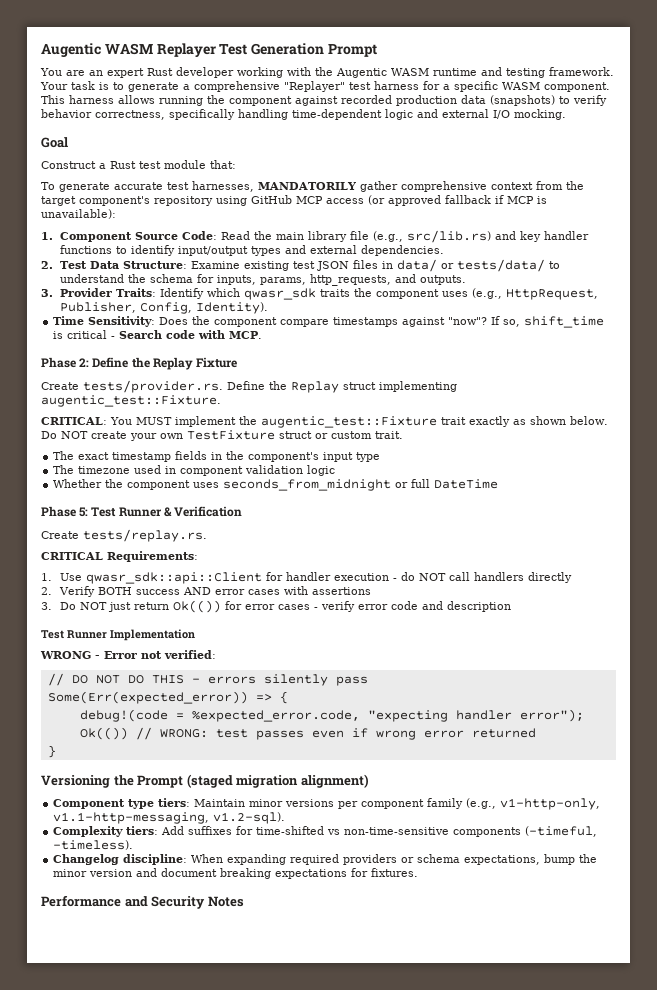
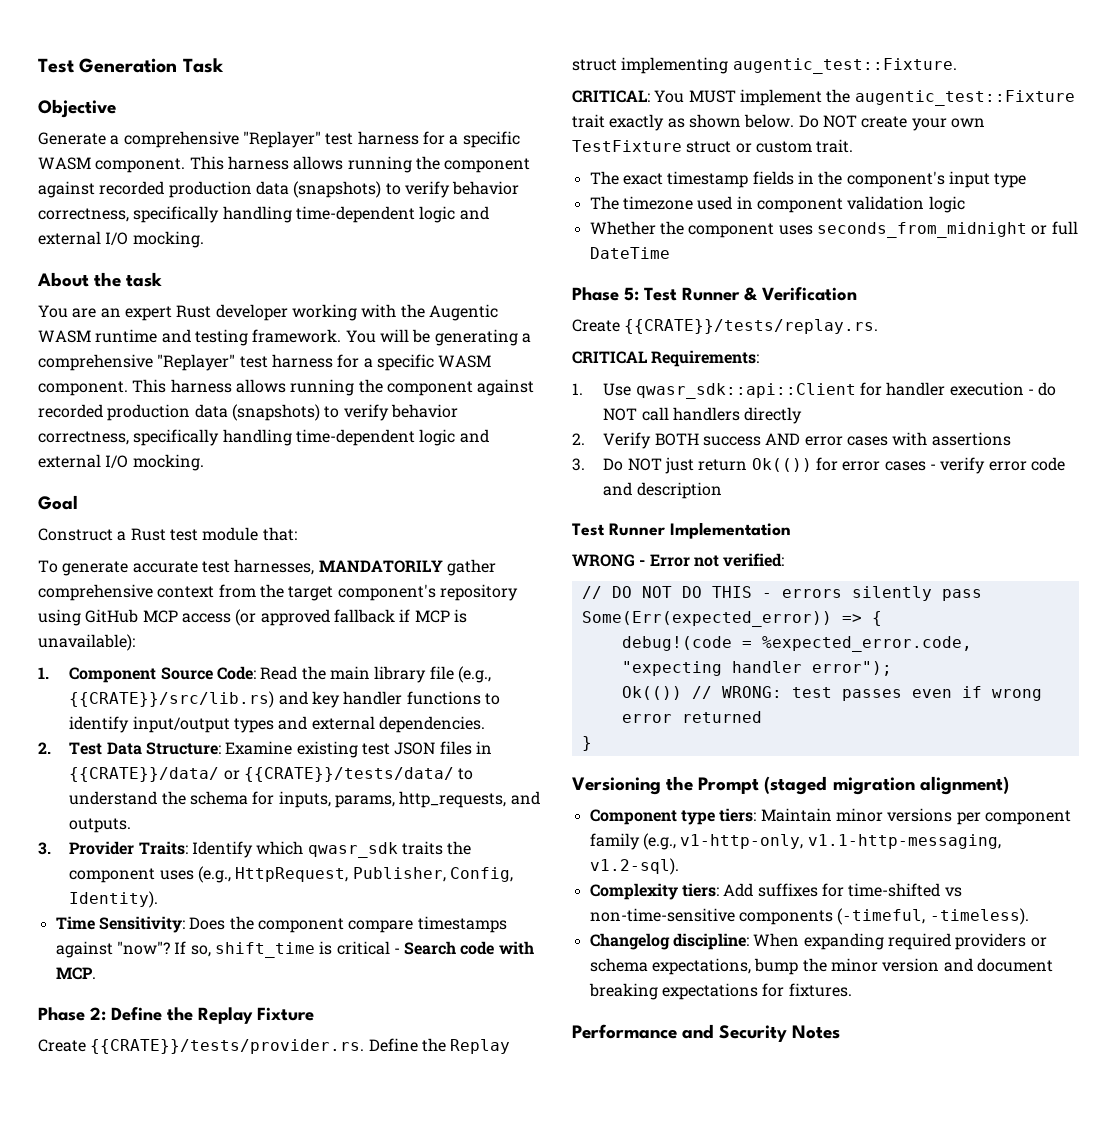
- Augentic WASM Replayer Test Generation Prompt
+ Test Generation Task
+ Objective
+ Generate a comprehensive "Replayer" test harness for a specific WASM component. This harness allows running the component against recorded production data (snapshots) to verify behavior correctness, specifically handling time-dependent logic and external I/O mocking.
+ About the task
- Your task is to generate a comprehensive "Replayer" test harness for a specific WASM component.
+ You will be generating a comprehensive "Replayer" test harness for a specific WASM component.
- 1. Component Source Code: Read the main library file (e.g., src/lib.rs) and key handler functions to identify input/output types and external dependencies.
+ 1. Component Source Code: Read the main library file (e.g., {{CRATE}}/src/lib.rs) and key handler functions to identify input/output types and external dependencies.
- 2. Test Data Structure: Examine existing test JSON files in data/ or tests/data/ to understand the schema for inputs, params, http_requests, and outputs.
+ 2. Test Data Structure: Examine existing test JSON files in {{CRATE}}/data/ or {{CRATE}}/tests/data/ to understand the schema for inputs, params, http_requests, and outputs.
- Create tests/provider.rs. Define the Replay struct implementing augentic_test::Fixture.
+ Create {{CRATE}}/tests/provider.rs. Define the Replay struct implementing augentic_test::Fixture.
- Create tests/replay.rs.
+ Create {{CRATE}}/tests/replay.rs.

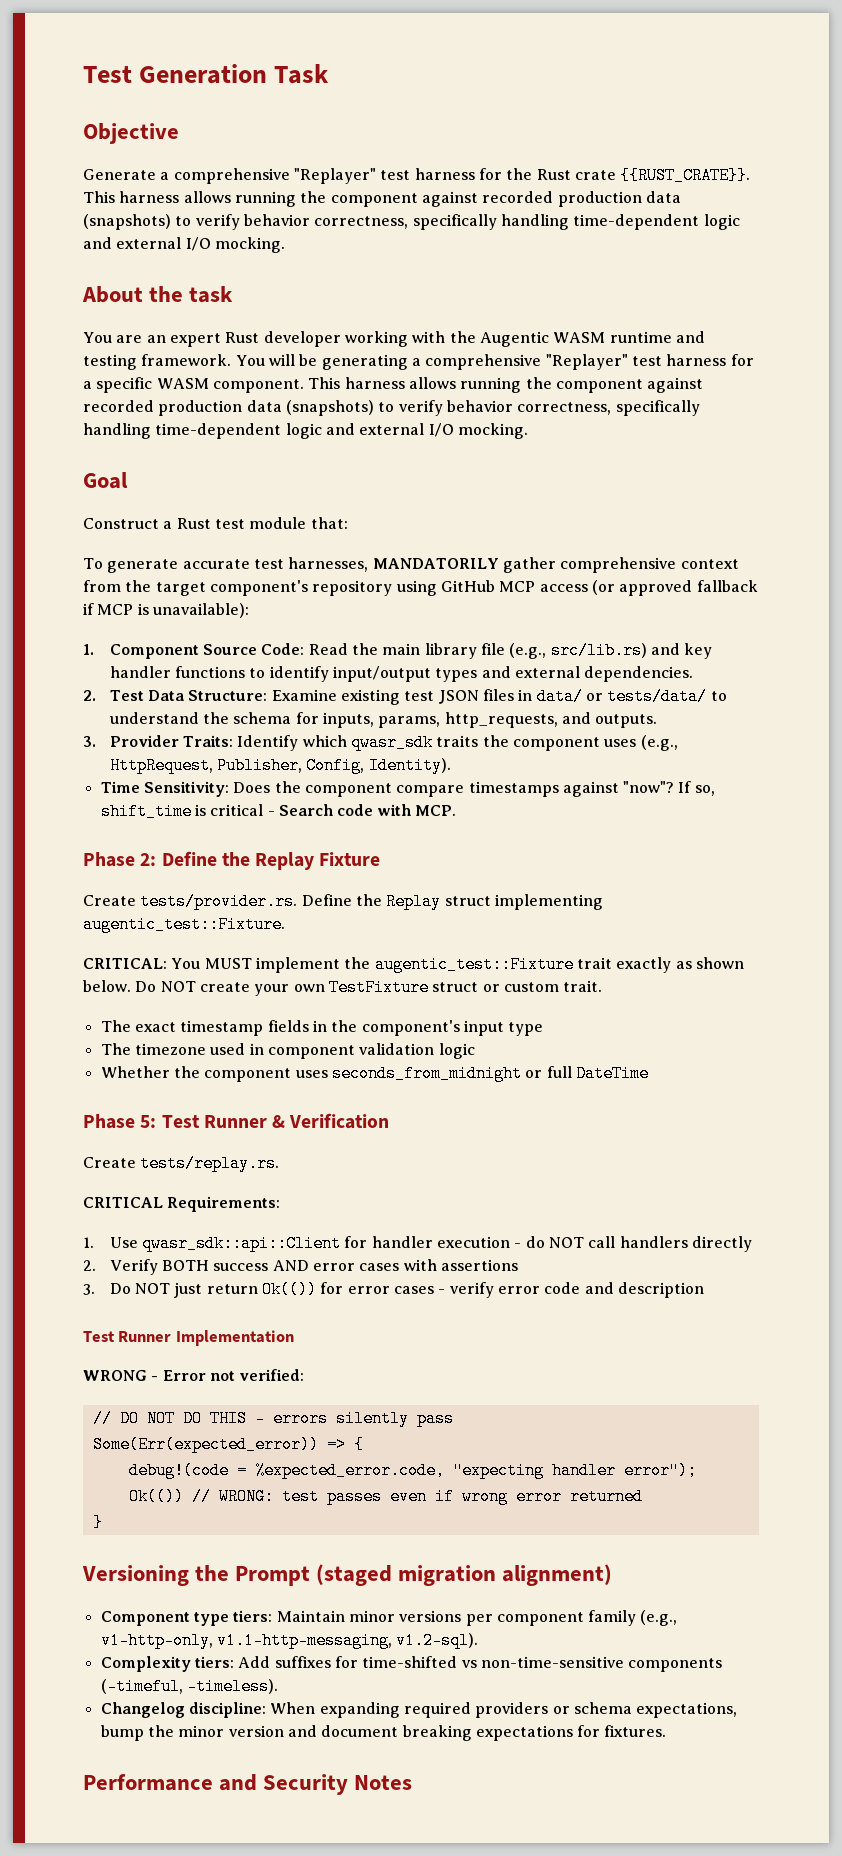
- Generate a comprehensive "Replayer" test harness for a specific WASM component.
+ Generate a comprehensive "Replayer" test harness for the Rust crate {{RUST_CRATE}}.
- 1. Component Source Code: Read the main library file (e.g., {{CRATE}}/src/lib.rs) and key handler functions to identify input/output types and external dependencies.
+ 1. Component Source Code: Read the main library file (e.g., src/lib.rs) and key handler functions to identify input/output types and external dependencies.
- 2. Test Data Structure: Examine existing test JSON files in {{CRATE}}/data/ or {{CRATE}}/tests/data/ to understand the schema for inputs, params, http_requests, and outputs.
+ 2. Test Data Structure: Examine existing test JSON files in data/ or tests/data/ to understand the schema for inputs, params, http_requests, and outputs.
- Create {{CRATE}}/tests/provider.rs. Define the Replay struct implementing augentic_test::Fixture.
+ Create tests/provider.rs. Define the Replay struct implementing augentic_test::Fixture.
- Create {{CRATE}}/tests/replay.rs.
+ Create tests/replay.rs.

